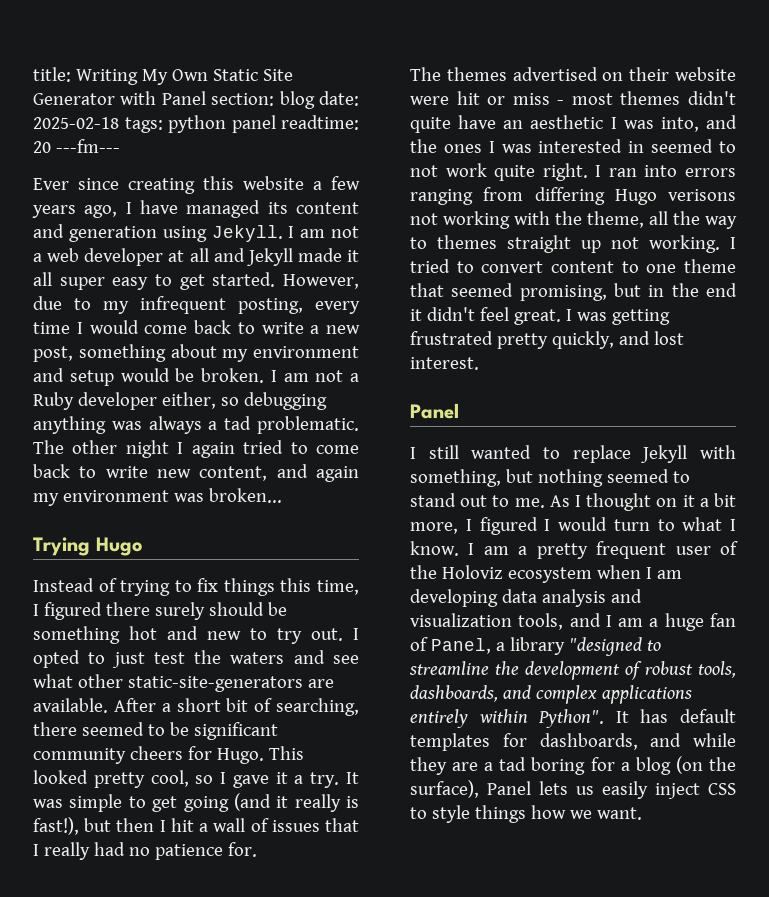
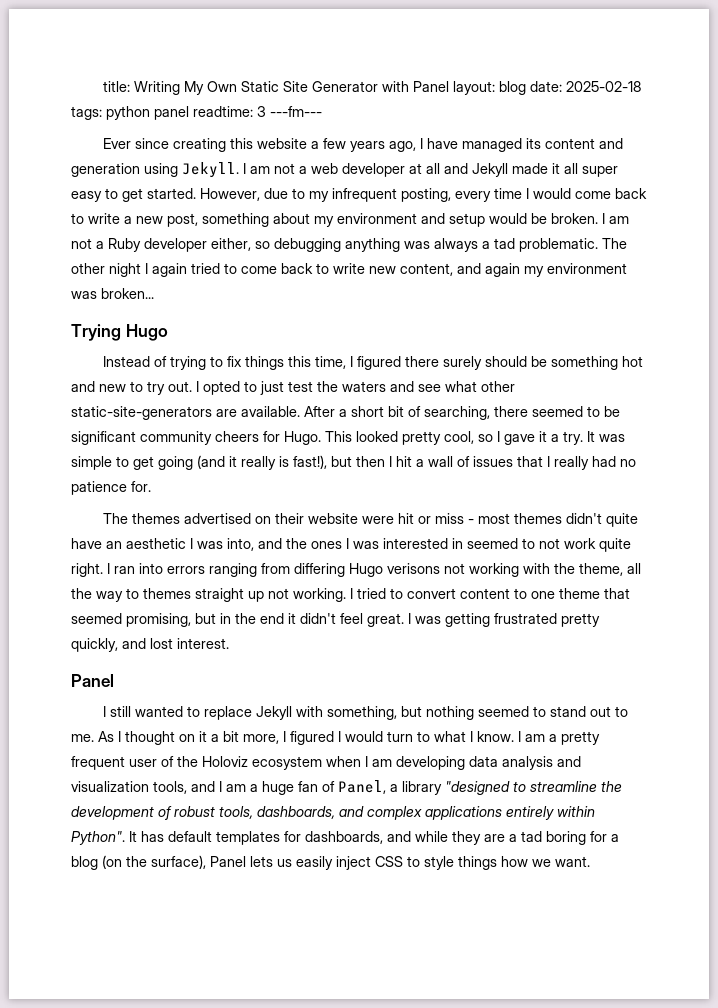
- title: Writing My Own Static Site Generator with Panel section: blog date: 2025-02-18 tags: python panel readtime: 20 ---fm---
+ title: Writing My Own Static Site Generator with Panel layout: blog date: 2025-02-18 tags: python panel readtime: 3 ---fm---

